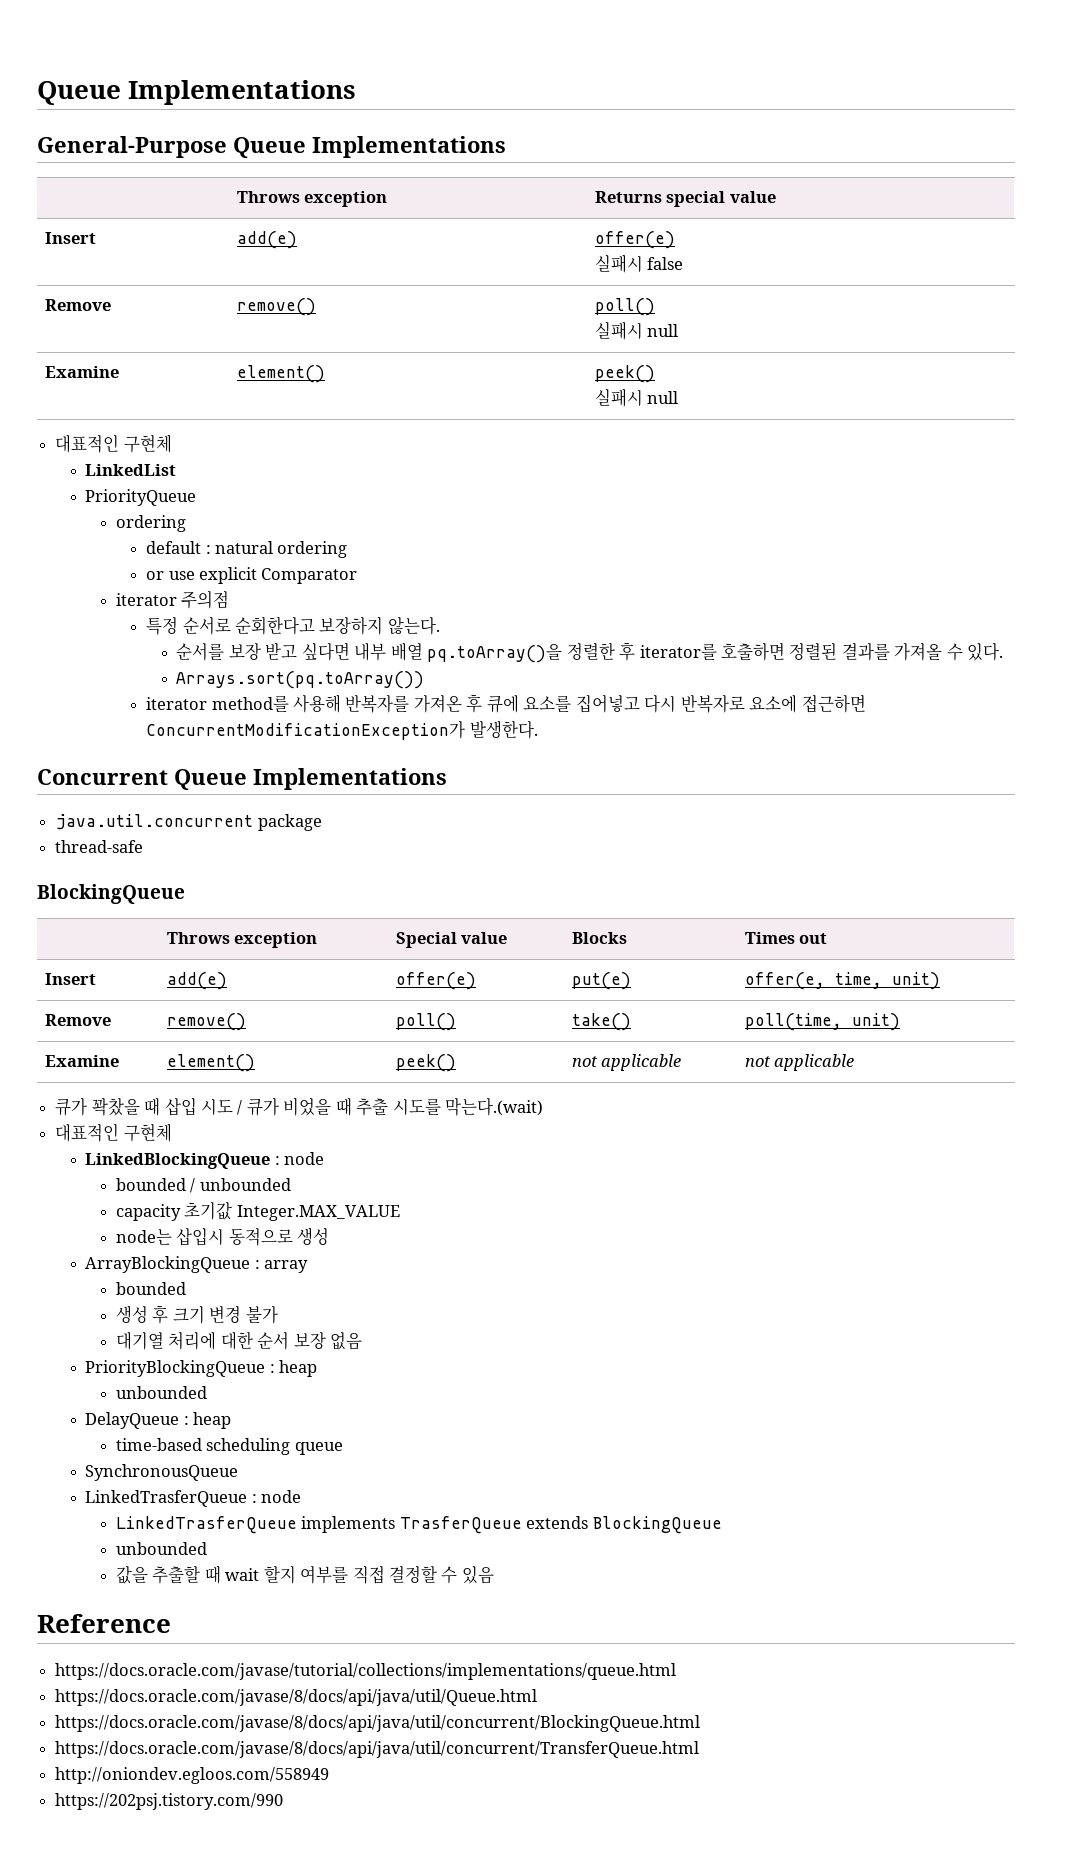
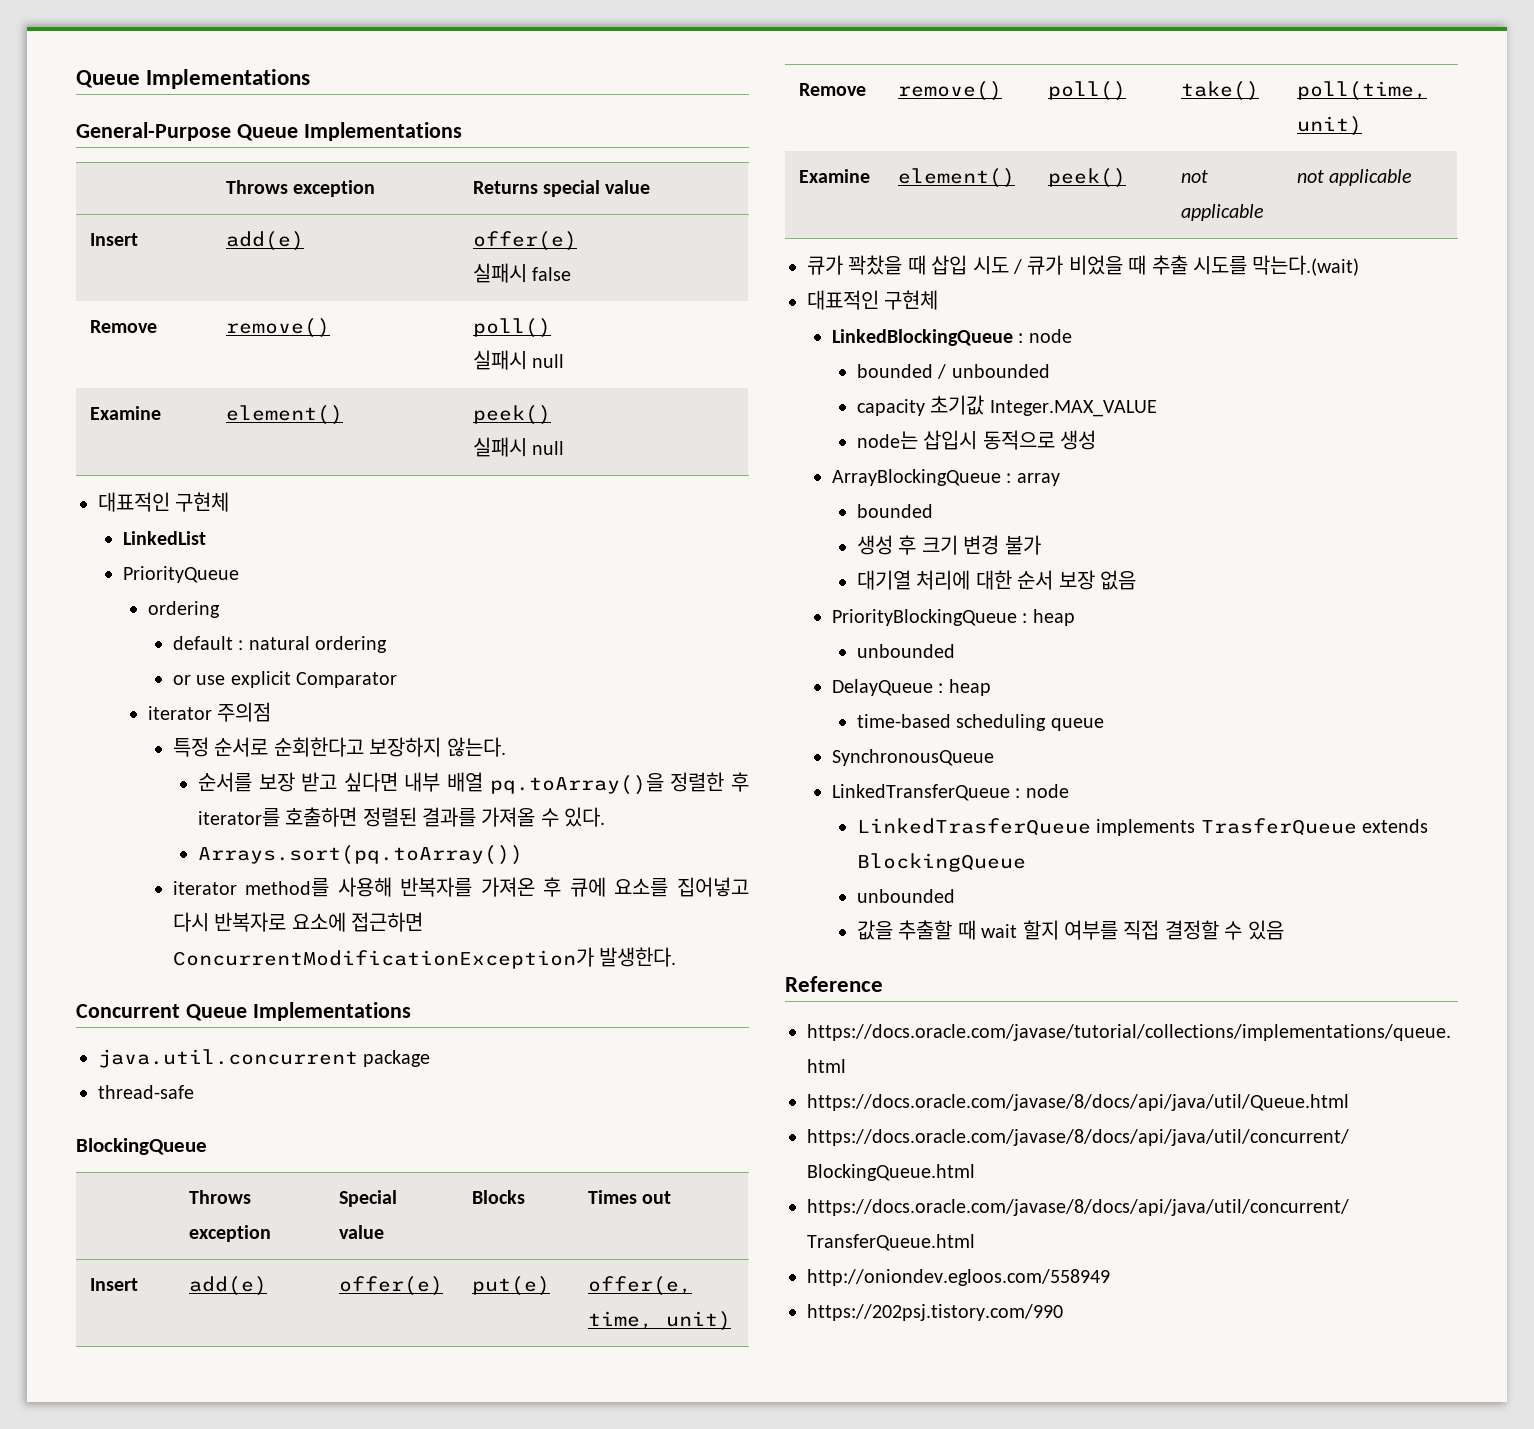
- LinkedTrasferQueue : node
+ LinkedTransferQueue : node

